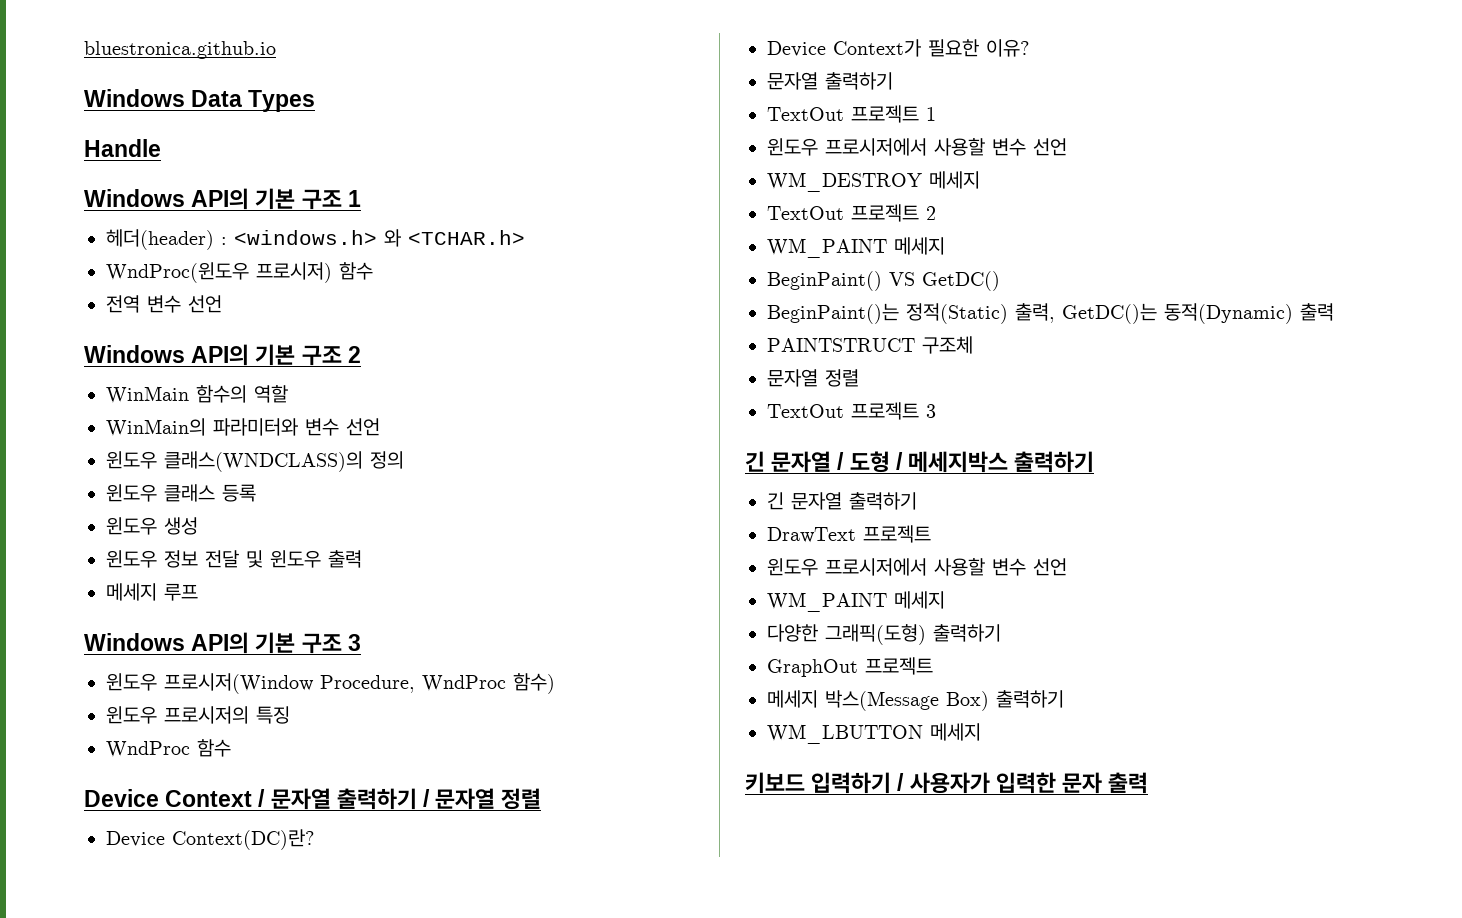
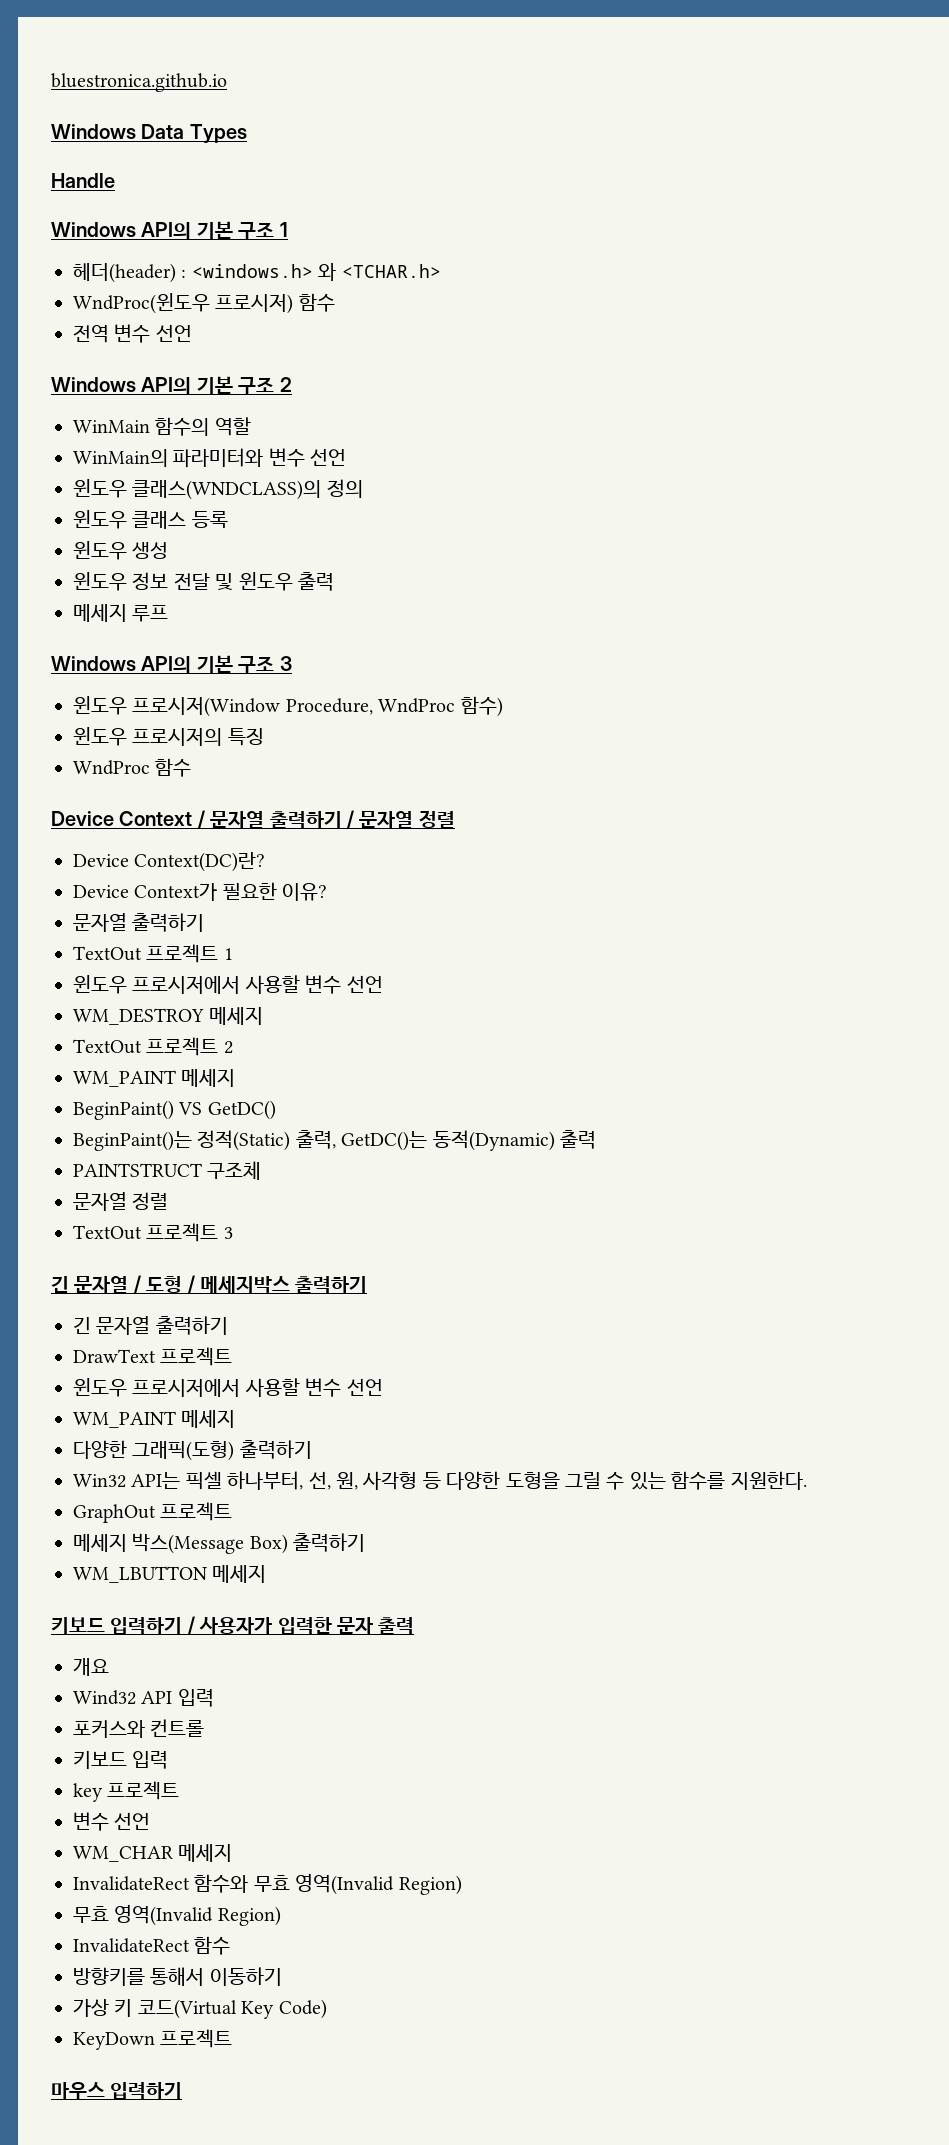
+ Win32 API는 픽셀 하나부터, 선, 원, 사각형 등 다양한 도형을 그릴 수 있는 함수를 지원한다.
+ 개요
+ Wind32 API 입력
+ 포커스와 컨트롤
+ 키보드 입력
+ key 프로젝트
+ 변수 선언
+ WM_CHAR 메세지
+ InvalidateRect 함수와 무효 영역(Invalid Region)
+ 무효 영역(Invalid Region)
+ InvalidateRect 함수
+ 방향키를 통해서 이동하기
+ 가상 키 코드(Virtual Key Code)
+ KeyDown 프로젝트
+ 마우스 입력하기

